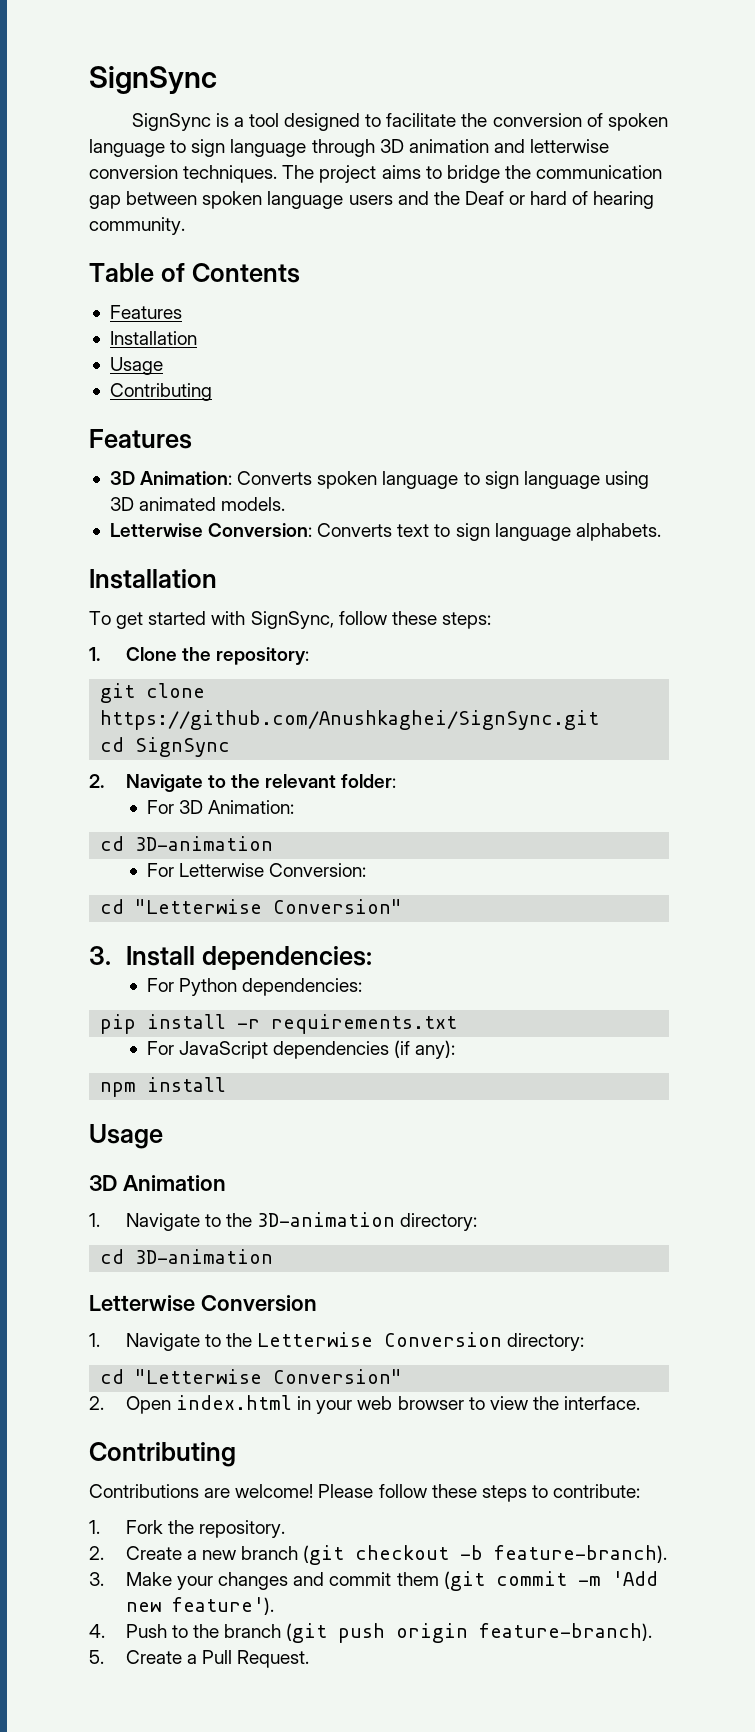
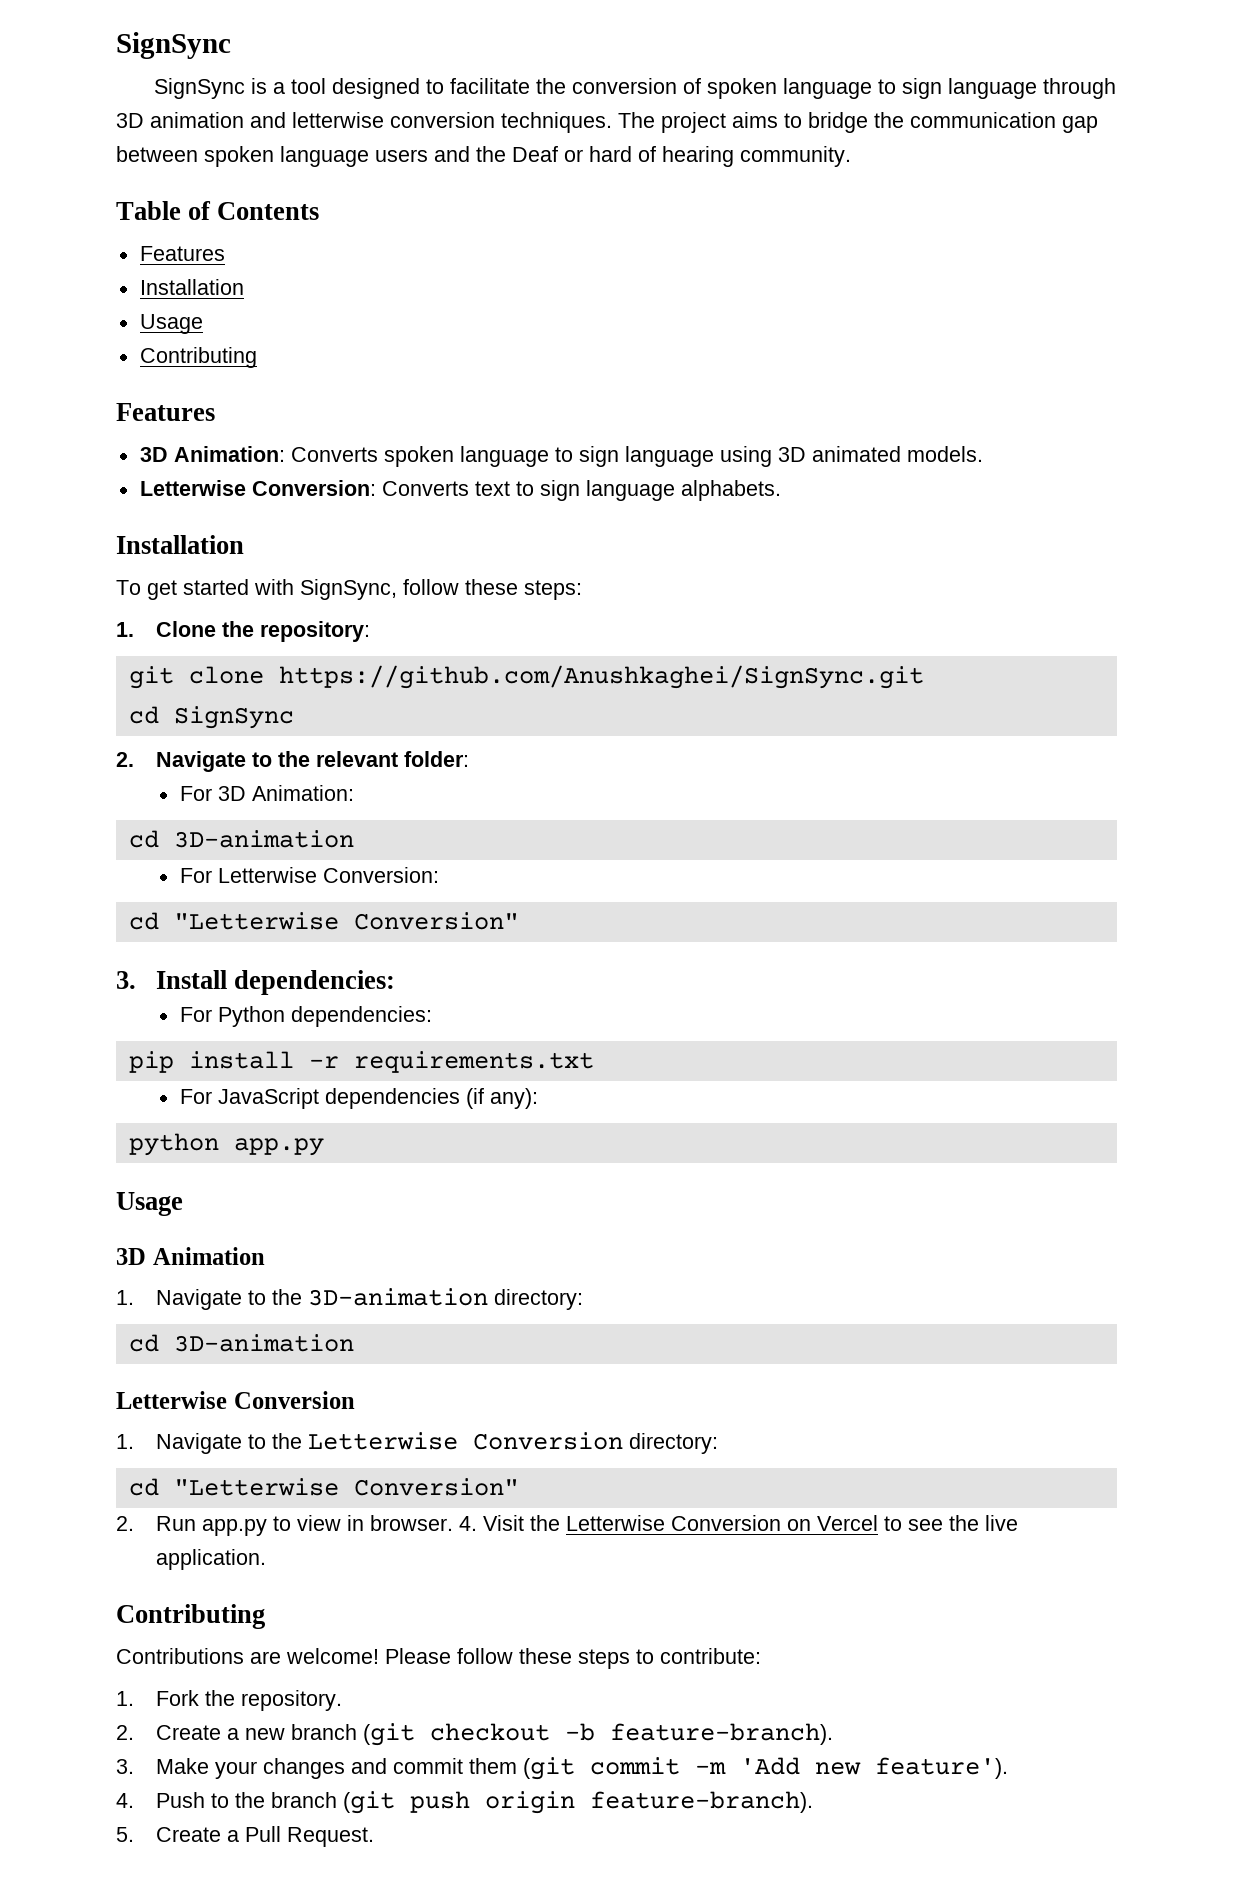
- npm install
+ python app.py
- 2. Open index.html in your web browser to view the interface.
+ 2. Run app.py to view in browser. 4. Visit the Letterwise Conversion on Vercel to see the live application.

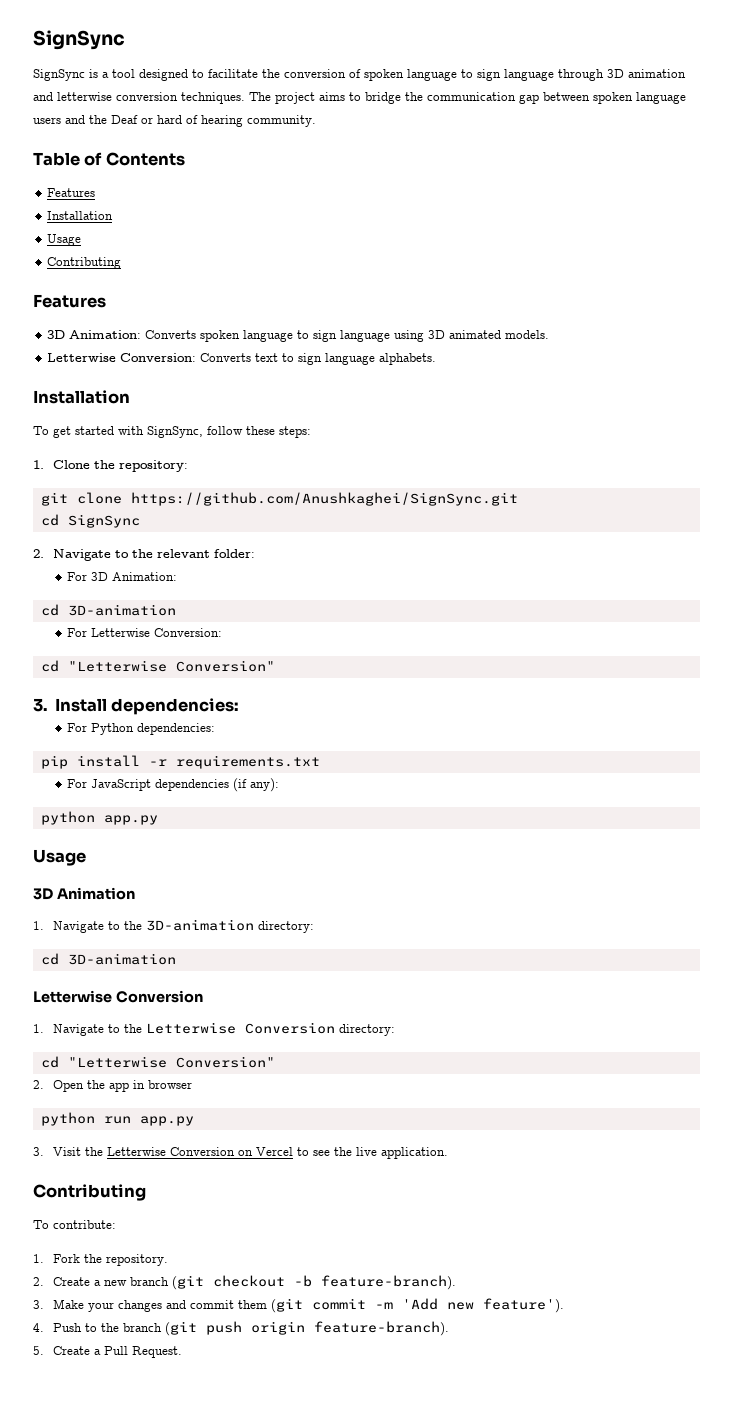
- 2. Run app.py to view in browser. 4. Visit the Letterwise Conversion on Vercel to see the live application.
+ 2. Open the app in browser
+ python run app.py
+ 3. Visit the Letterwise Conversion on Vercel to see the live application.
- Contributions are welcome! Please follow these steps to contribute:
+ To contribute:

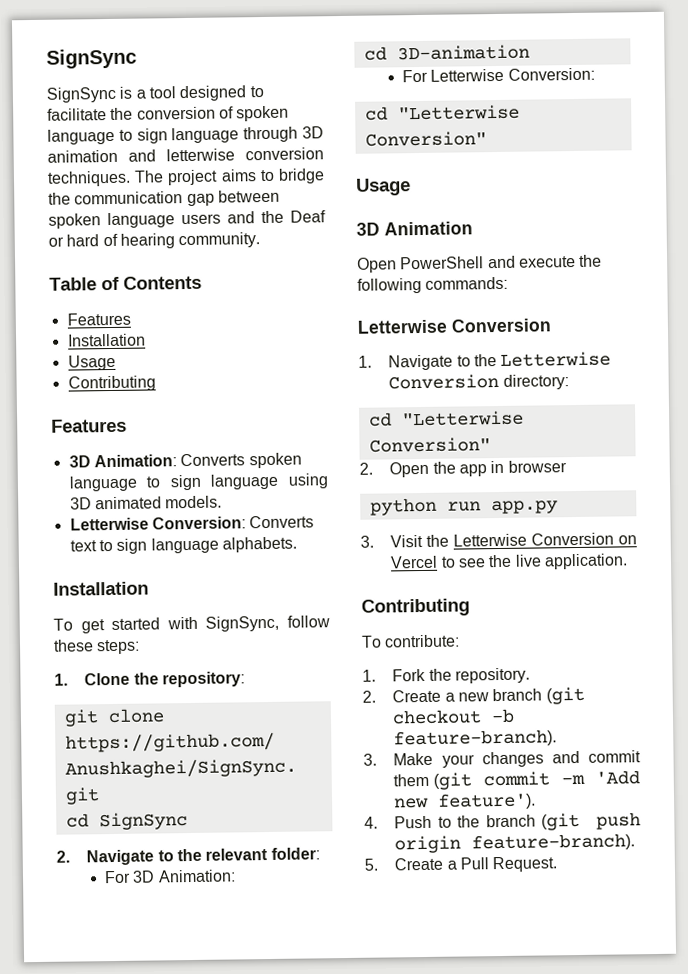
  For Letterwise Conversion:
  cd "Letterwise Conversion"
- 3. Install dependencies:
- For Python dependencies:
- pip install -r requirements.txt
- For JavaScript dependencies (if any):
- python app.py
  Usage
  3D Animation
- 1. Navigate to the 3D-animation directory:
- cd 3D-animation
+ Open PowerShell and execute the following commands:

